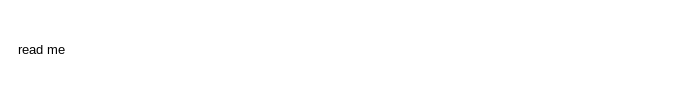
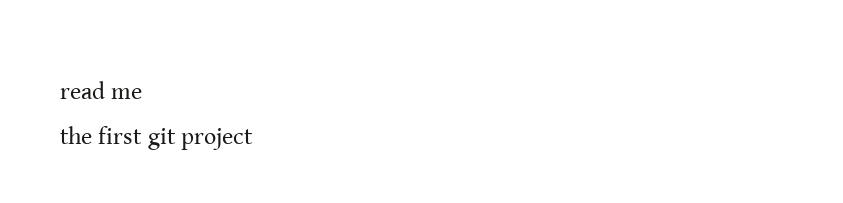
+ the first git project

